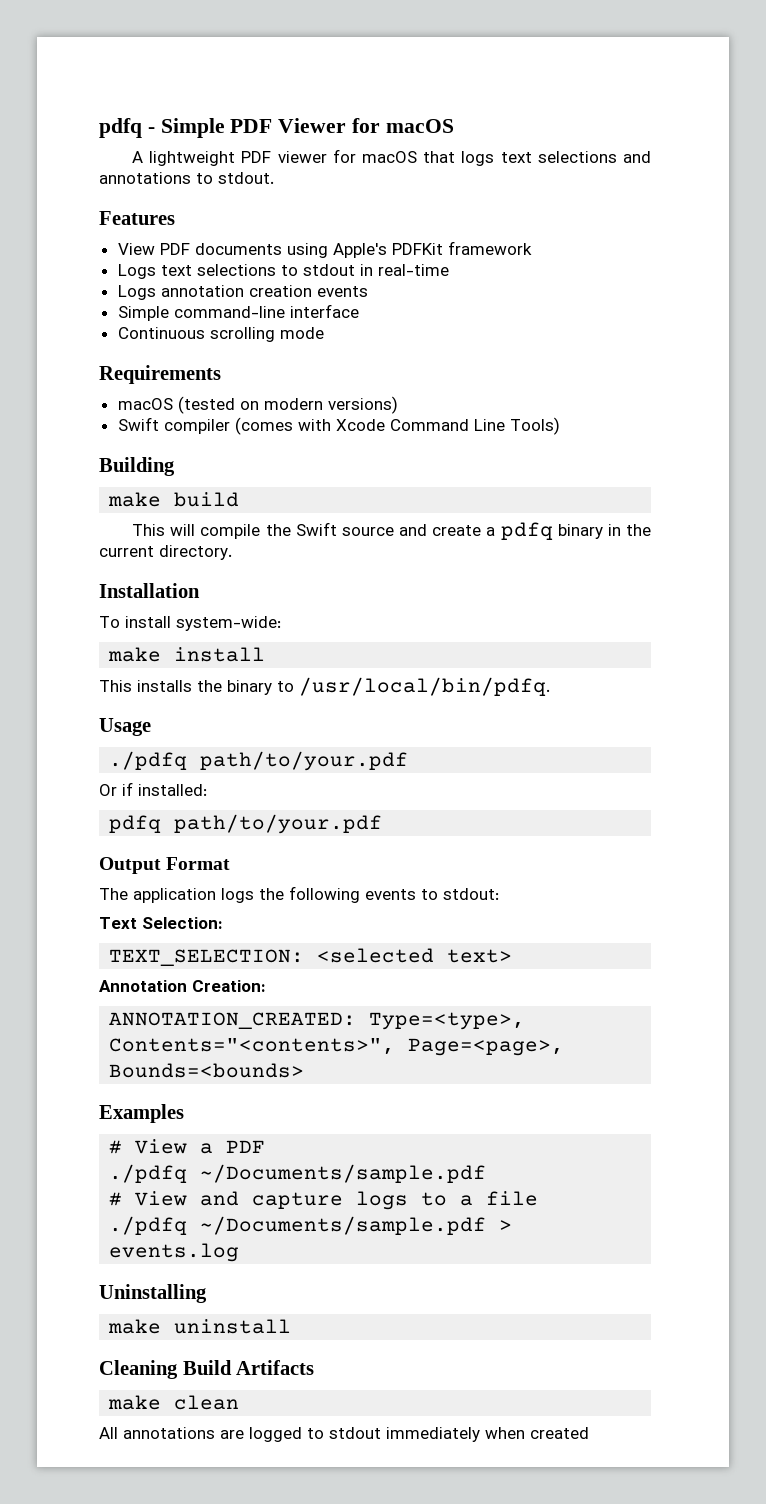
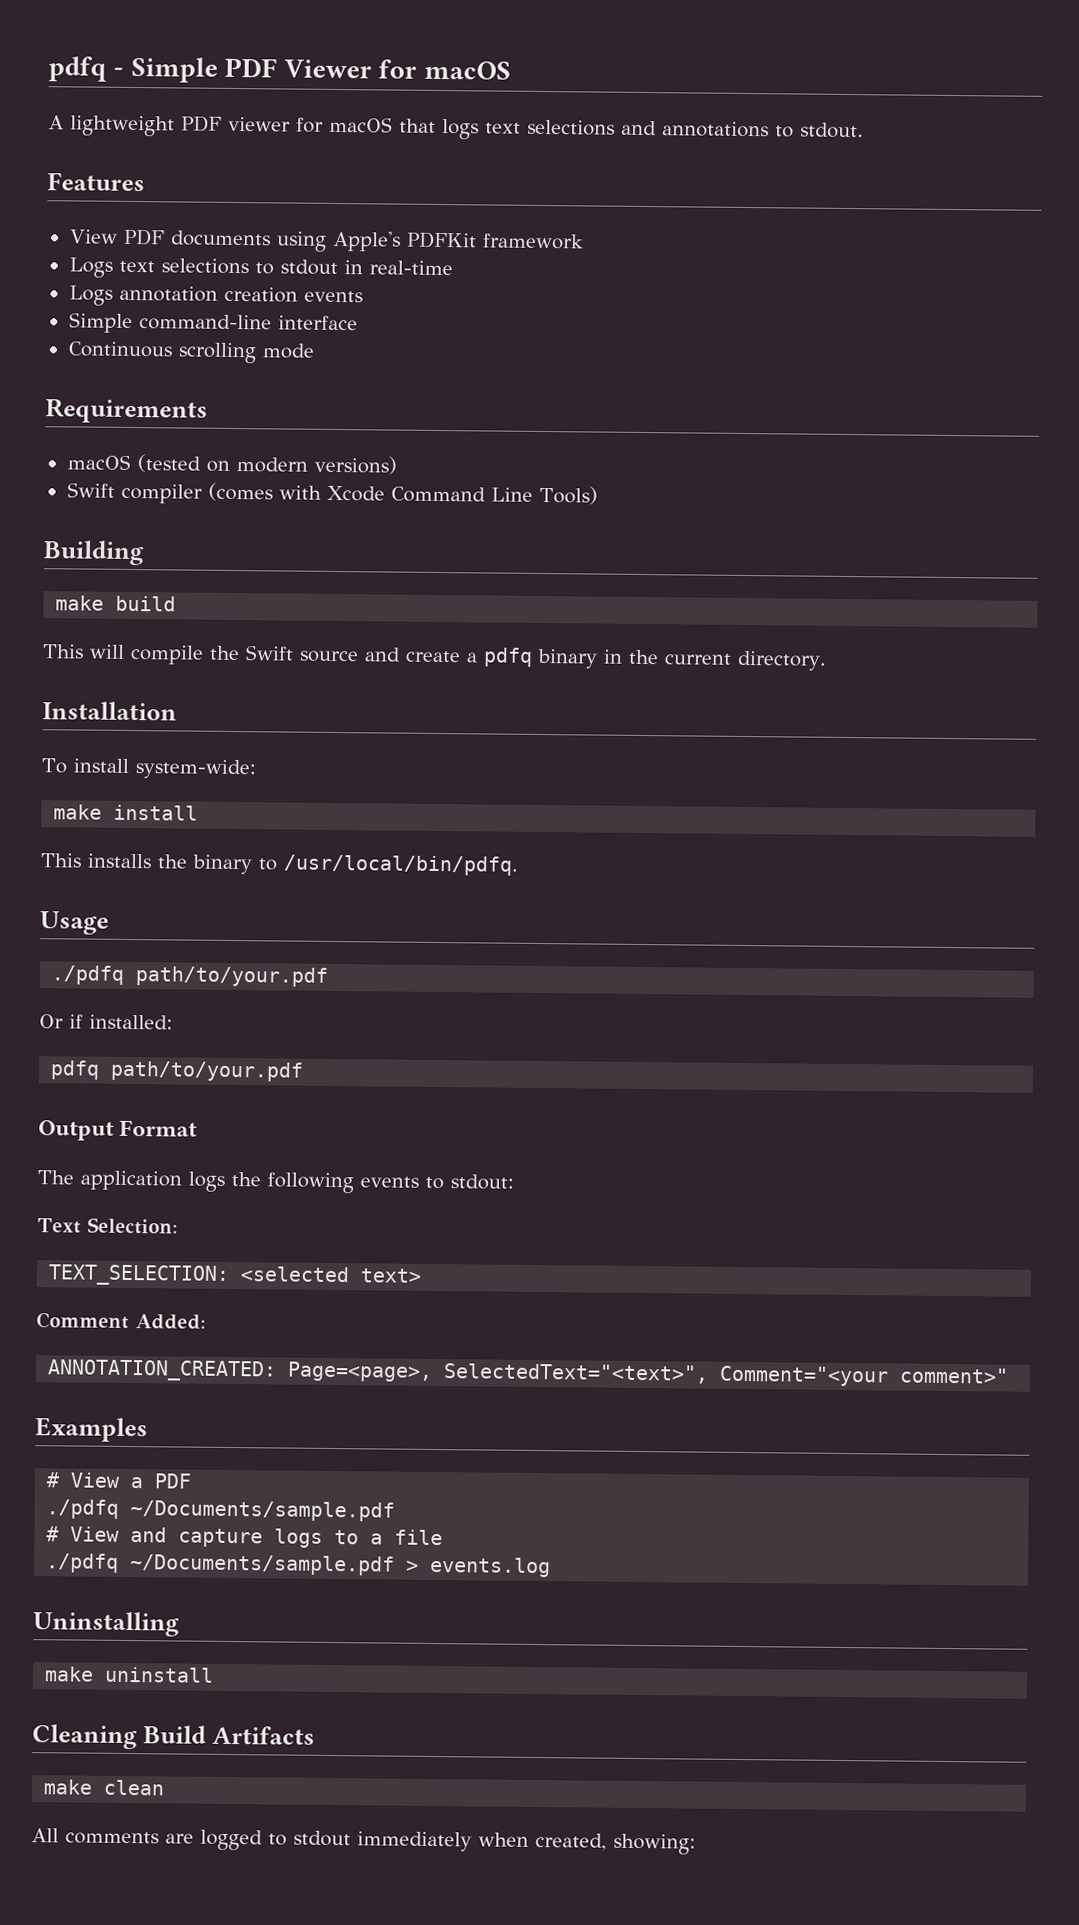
- Annotation Creation:
+ Comment Added:
- ANNOTATION_CREATED: Type=<type>, Contents="<contents>", Page=<page>, Bounds=<bounds>
+ ANNOTATION_CREATED: Page=<page>, SelectedText="<text>", Comment="<your comment>"
- All annotations are logged to stdout immediately when created
+ All comments are logged to stdout immediately when created, showing:

